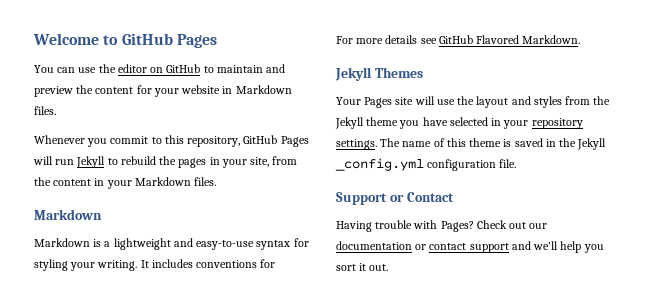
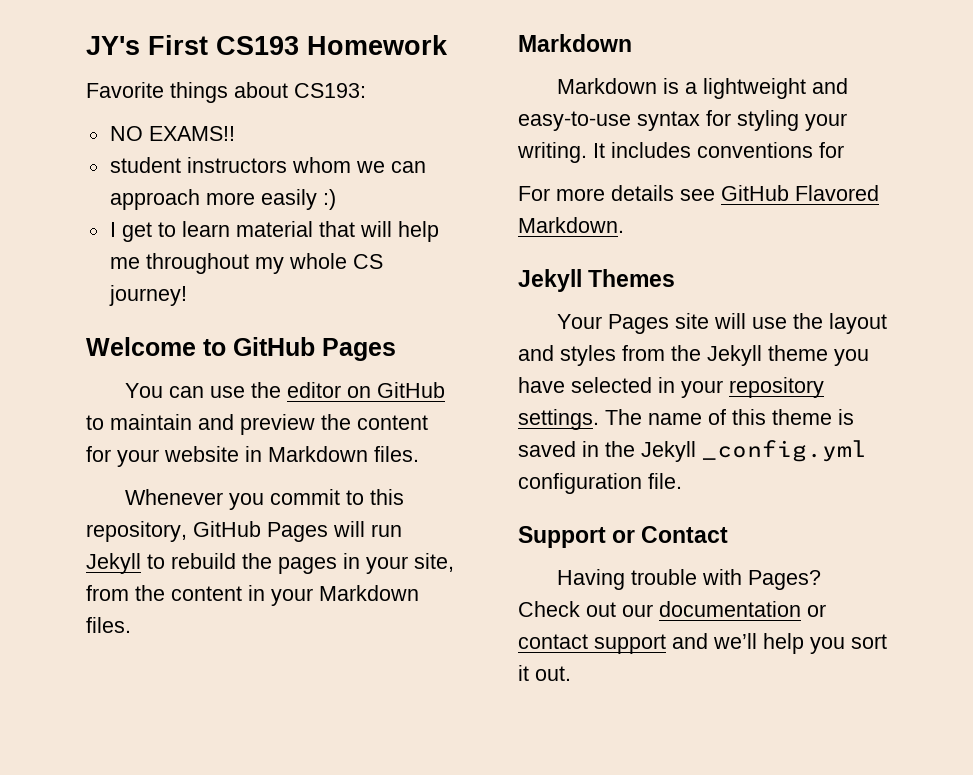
+ JY's First CS193 Homework
+ Favorite things about CS193:
+ NO EXAMS!!
+ student instructors whom we can approach more easily :)
+ I get to learn material that will help me throughout my whole CS journey!

